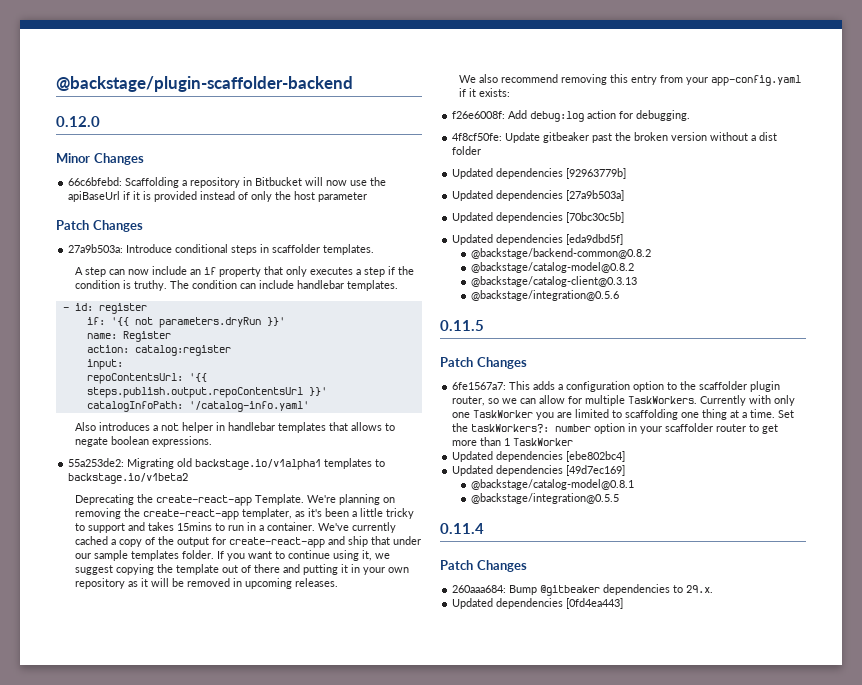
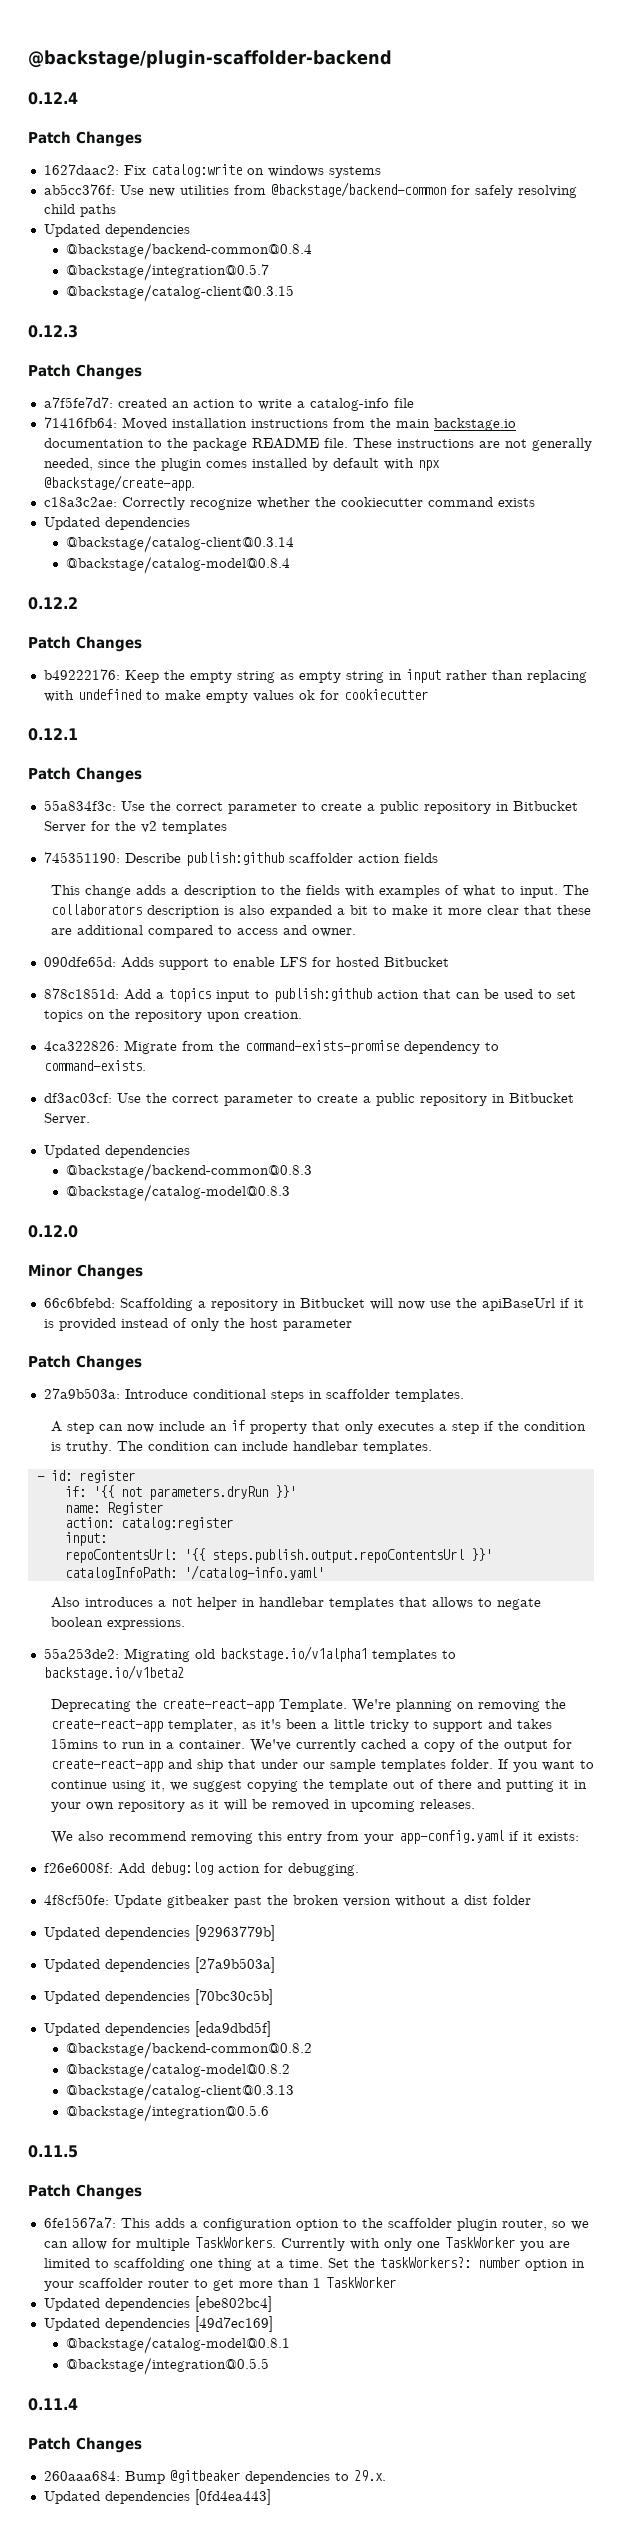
+ 0.12.4
+ Patch Changes
+ 1627daac2: Fix catalog:write on windows systems
+ ab5cc376f: Use new utilities from @backstage/backend-common for safely resolving child paths
+ Updated dependencies
+ @backstage/backend-common@0.8.4
+ @backstage/integration@0.5.7
+ @backstage/catalog-client@0.3.15
+ 0.12.3
+ Patch Changes
+ a7f5fe7d7: created an action to write a catalog-info file
+ 71416fb64: Moved installation instructions from the main backstage.io documentation to the package README file. These instructions are not generally needed, since the plugin comes installed by default with npx @backstage/create-app.
+ c18a3c2ae: Correctly recognize whether the cookiecutter command exists
+ Updated dependencies
+ @backstage/catalog-client@0.3.14
+ @backstage/catalog-model@0.8.4
+ 0.12.2
+ Patch Changes
+ b49222176: Keep the empty string as empty string in input rather than replacing with undefined to make empty values ok for cookiecutter
+ 0.12.1
+ Patch Changes
+ 55a834f3c: Use the correct parameter to create a public repository in Bitbucket Server for the v2 templates
+ 745351190: Describe publish:github scaffolder action fields
+ This change adds a description to the fields with examples of what to input. The collaborators description is also expanded a bit to make it more clear that these are additional compared to access and owner.
+ 090dfe65d: Adds support to enable LFS for hosted Bitbucket
+ 878c1851d: Add a topics input to publish:github action that can be used to set topics on the repository upon creation.
+ 4ca322826: Migrate from the command-exists-promise dependency to command-exists.
+ df3ac03cf: Use the correct parameter to create a public repository in Bitbucket Server.
+ Updated dependencies
+ @backstage/backend-common@0.8.3
+ @backstage/catalog-model@0.8.3

